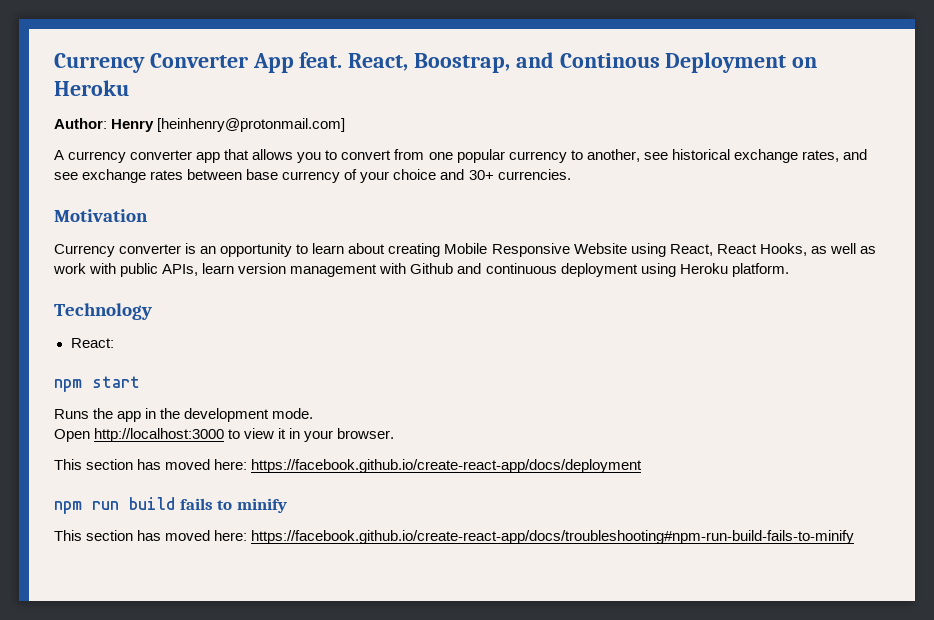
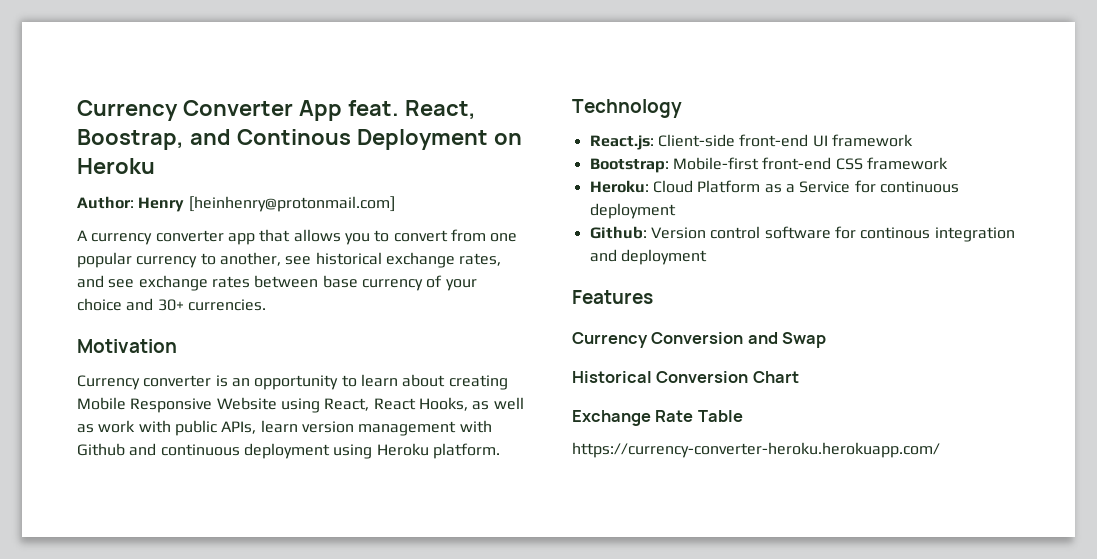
- React:
- npm start
- Runs the app in the development mode.
- Open http://localhost:3000 to view it in your browser.
- This section has moved here: https://facebook.github.io/create-react-app/docs/deployment
- npm run build fails to minify
- This section has moved here: https://facebook.github.io/create-react-app/docs/troubleshooting#npm-run-build-fails-to-minify
+ React.js: Client-side front-end UI framework
+ Bootstrap: Mobile-first front-end CSS framework
+ Heroku: Cloud Platform as a Service for continuous deployment
+ Github: Version control software for continous integration and deployment
+ Features
+ Currency Conversion and Swap
+ Historical Conversion Chart
+ Exchange Rate Table
+ https://currency-converter-heroku.herokuapp.com/

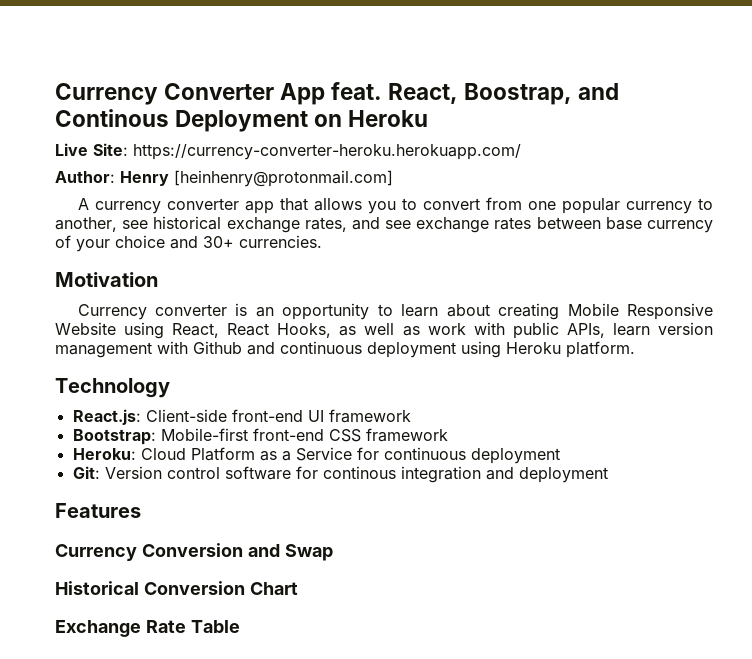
+ Live Site: https://currency-converter-heroku.herokuapp.com/
- Github: Version control software for continous integration and deployment
+ Git: Version control software for continous integration and deployment
- https://currency-converter-heroku.herokuapp.com/

